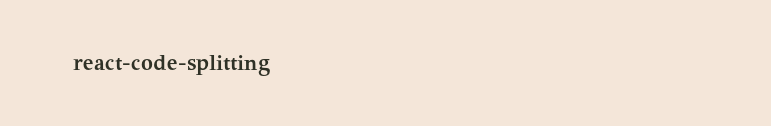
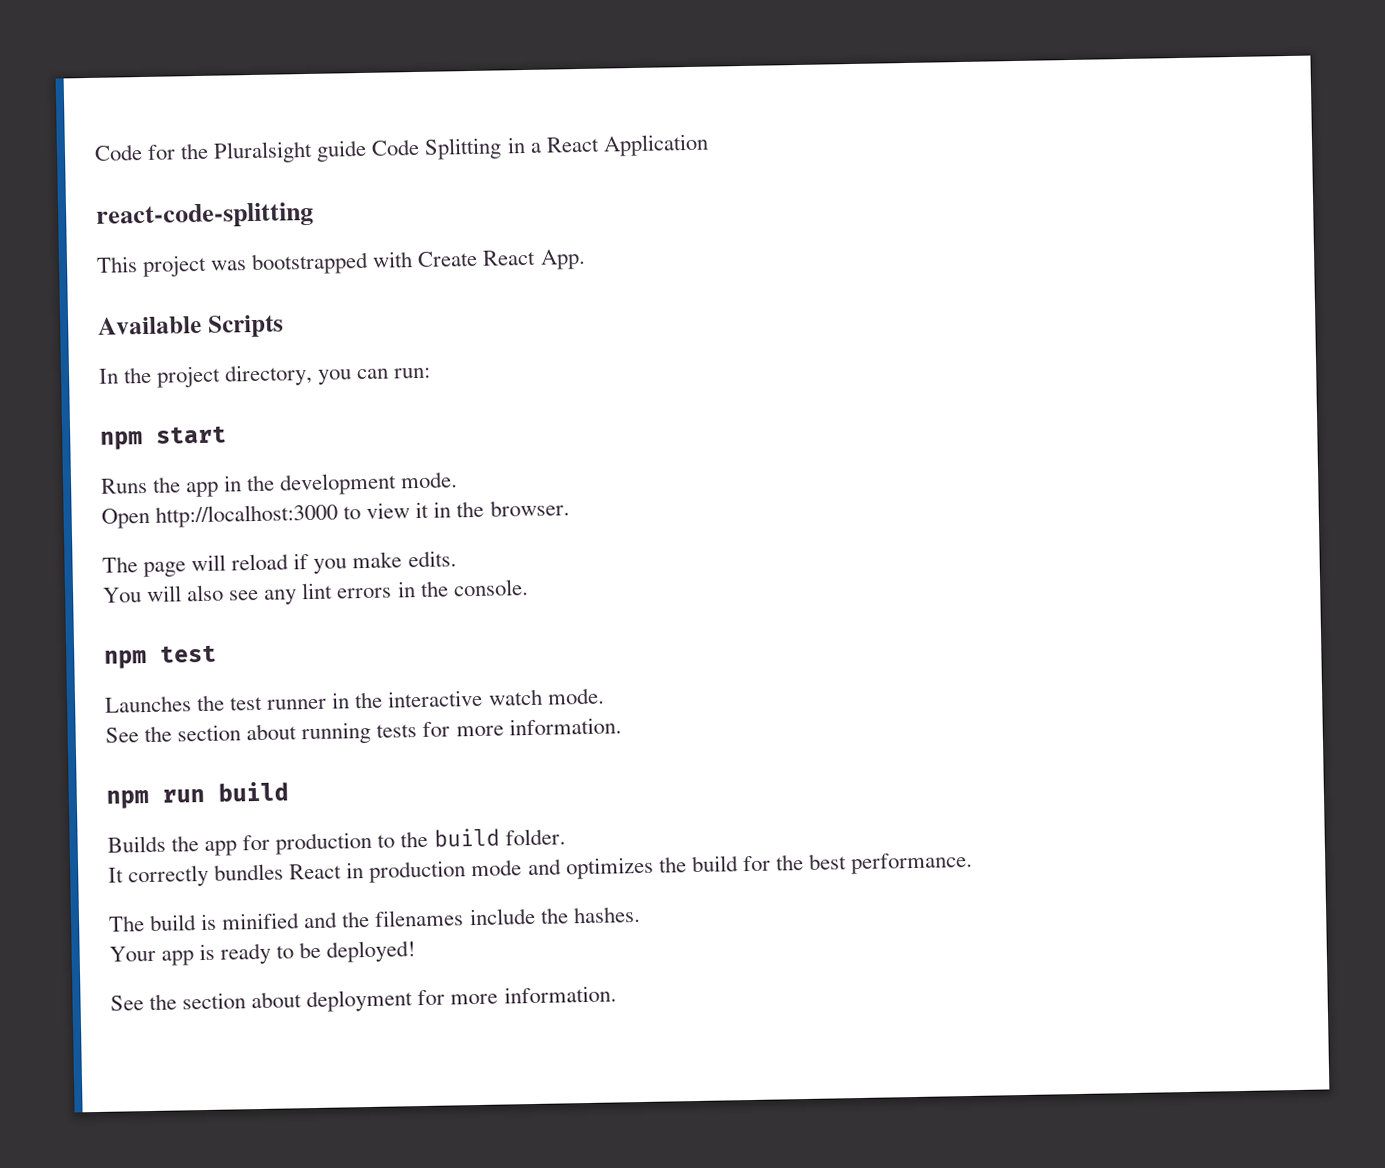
+ Code for the Pluralsight guide Code Splitting in a React Application
  react-code-splitting
+ This project was bootstrapped with Create React App.
+ Available Scripts
+ In the project directory, you can run:
+ npm start
+ Runs the app in the development mode.
+ Open http://localhost:3000 to view it in the browser.
+ The page will reload if you make edits.
+ You will also see any lint errors in the console.
+ npm test
+ Launches the test runner in the interactive watch mode.
+ See the section about running tests for more information.
+ npm run build
+ Builds the app for production to the build folder.
+ It correctly bundles React in production mode and optimizes the build for the best performance.
+ The build is minified and the filenames include the hashes.
+ Your app is ready to be deployed!
+ See the section about deployment for more information.

